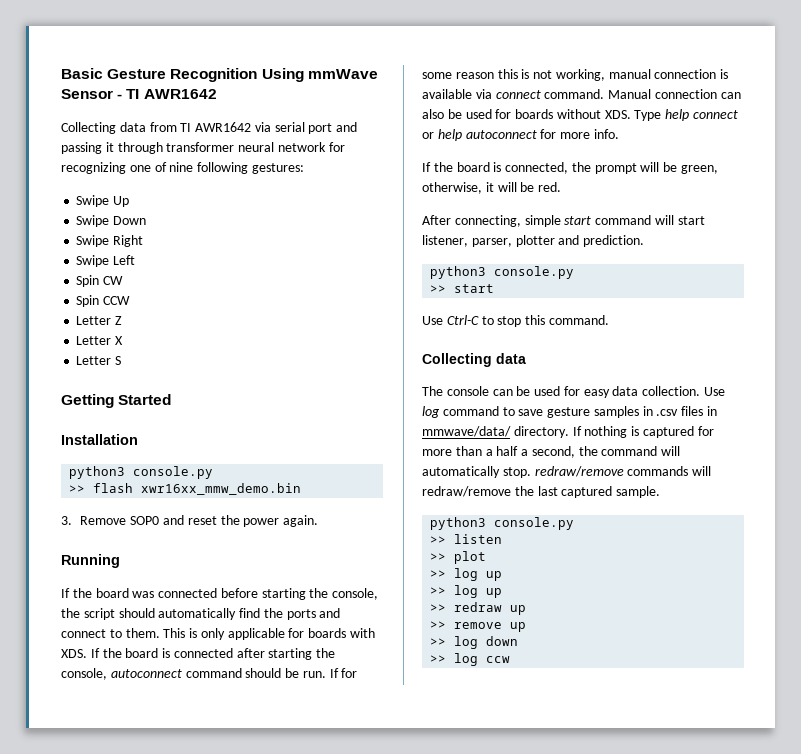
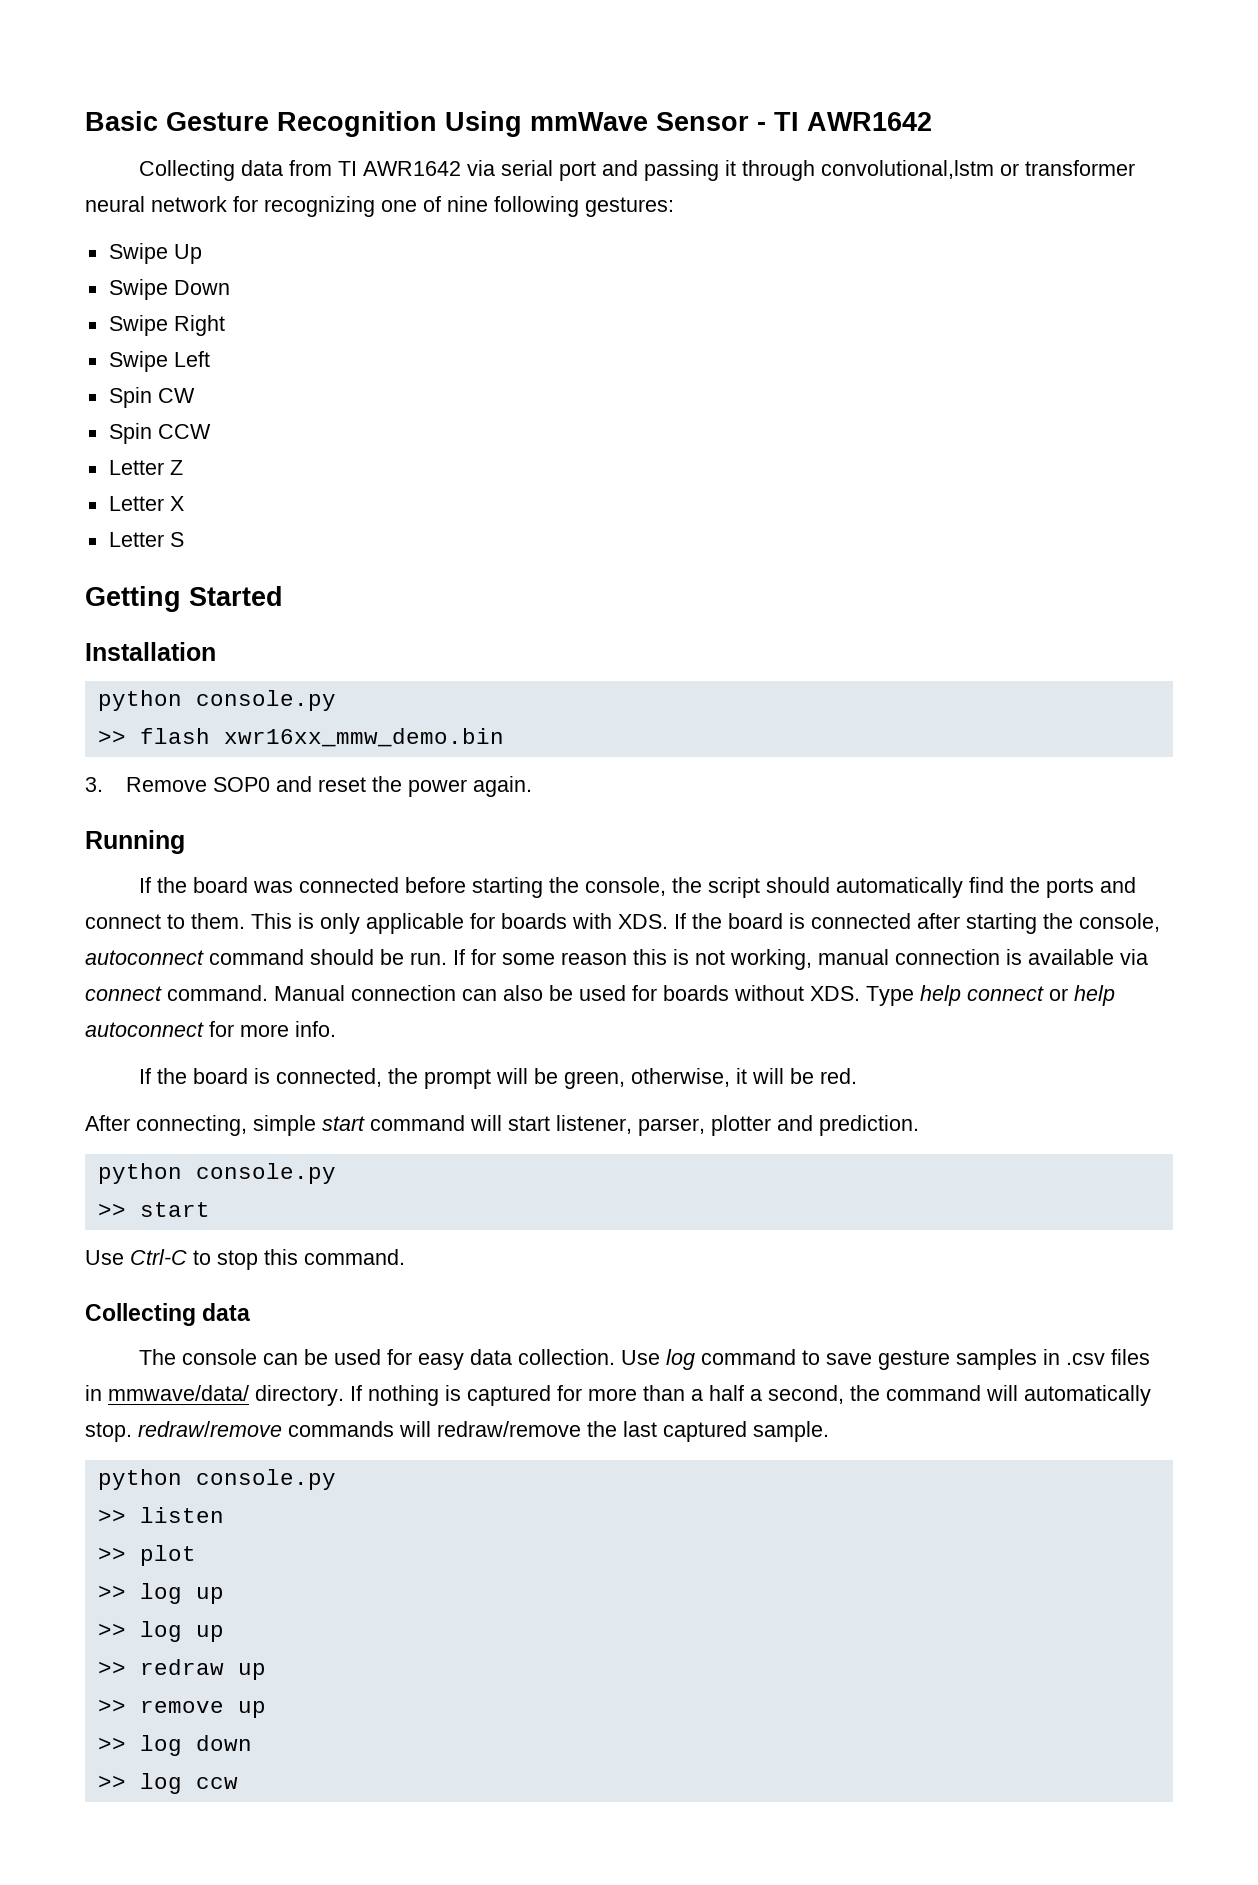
- Collecting data from TI AWR1642 via serial port and passing it through transformer neural network for recognizing one of nine following gestures:
+ Collecting data from TI AWR1642 via serial port and passing it through convolutional,lstm or transformer neural network for recognizing one of nine following gestures:
  Installation
- python3 console.py
+ python console.py
  After connecting, simple start command will start listener, parser, plotter and prediction.
- python3 console.py
+ python console.py
  If nothing is captured for more than a half a second, the command will automatically stop. redraw/remove commands will redraw/remove the last captured sample.
- python3 console.py
+ python console.py

